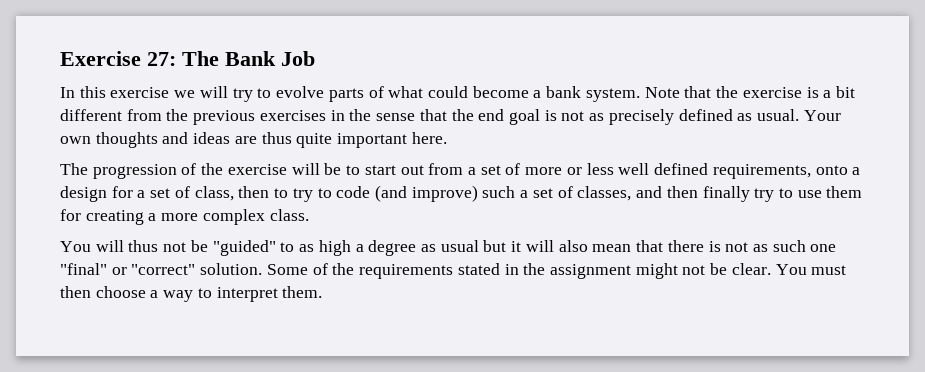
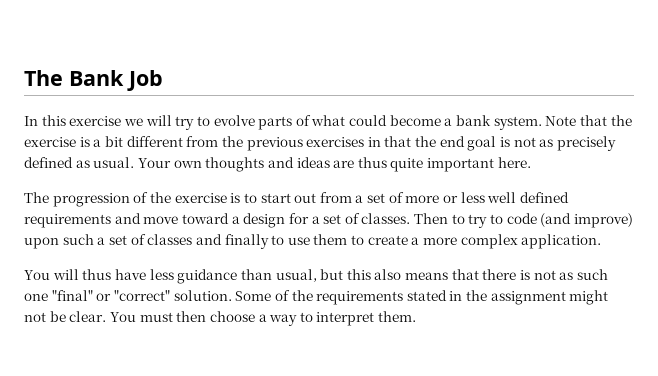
- Exercise 27: The Bank Job
+ The Bank Job
- Note that the exercise is a bit different from the previous exercises in the sense that the end goal is not as precisely defined as usual.
+ Note that the exercise is a bit different from the previous exercises in that the end goal is not as precisely defined as usual.
- The progression of the exercise will be to start out from a set of more or less well defined requirements, onto a design for a set of class, then to try to code (and improve) such a set of classes, and then finally try to use them for creating a more complex class.
+ The progression of the exercise is to start out from a set of more or less well defined requirements and move toward a design for a set of classes. Then to try to code (and improve) upon such a set of classes and finally to use them to create a more complex application.
- You will thus not be "guided" to as high a degree as usual but it will also mean that there is not as such one "final" or "correct" solution.
+ You will thus have less guidance than usual, but this also means that there is not as such one "final" or "correct" solution.

